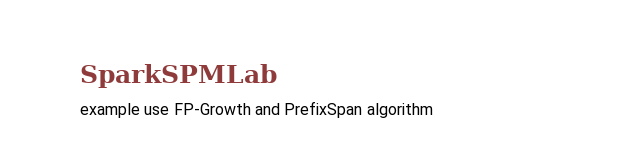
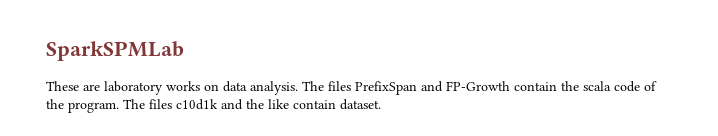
- example use FP-Growth and PrefixSpan algorithm
+ These are laboratory works on data analysis. The files PrefixSpan and FP-Growth contain the scala code of the program. The files c10d1k and the like contain dataset.

